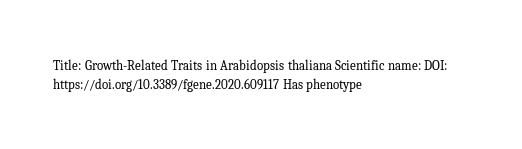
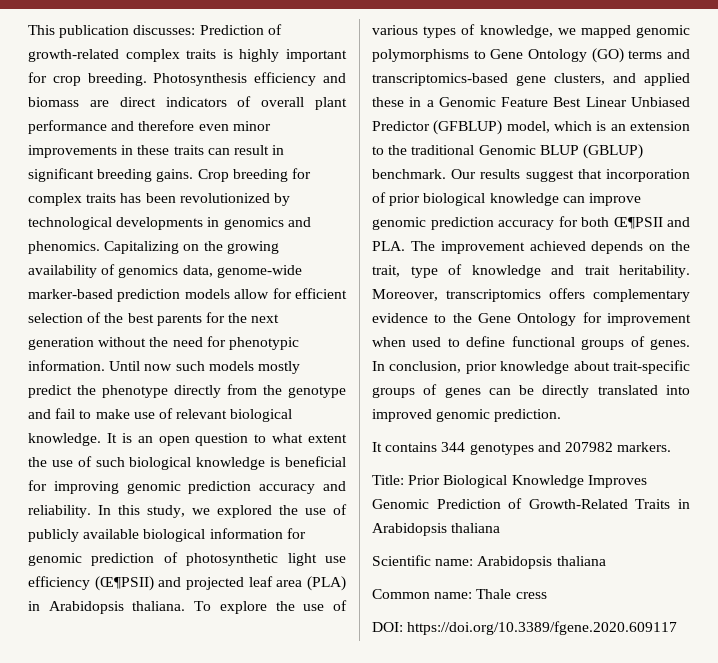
- Title: Growth-Related Traits in Arabidopsis thaliana Scientific name: DOI: https://doi.org/10.3389/fgene.2020.609117 Has phenotype
+ This publication discusses: Prediction of growth-related complex traits is highly important for crop breeding. Photosynthesis efficiency and biomass are direct indicators of overall plant performance and therefore even minor improvements in these traits can result in significant breeding gains. Crop breeding for complex traits has been revolutionized by technological developments in genomics and phenomics. Capitalizing on the growing availability of genomics data, genome-wide marker-based prediction models allow for efficient selection of the best parents for the next generation without the need for phenotypic information. Until now such models mostly predict the phenotype directly from the genotype and fail to make use of relevant biological knowledge. It is an open question to what extent the use of such biological knowledge is beneficial for improving genomic prediction accuracy and reliability. In this study, we explored the use of publicly available biological information for genomic prediction of photosynthetic light use efficiency (Œ¶PSII) and projected leaf area (PLA) in Arabidopsis thaliana. To explore the use of various types of knowledge, we mapped genomic polymorphisms to Gene Ontology (GO) terms and transcriptomics-based gene clusters, and applied these in a Genomic Feature Best Linear Unbiased Predictor (GFBLUP) model, which is an extension to the traditional Genomic BLUP (GBLUP) benchmark. Our results suggest that incorporation of prior biological knowledge can improve genomic prediction accuracy for both Œ¶PSII and PLA. The improvement achieved depends on the trait, type of knowledge and trait heritability. Moreover, transcriptomics offers complementary evidence to the Gene Ontology for improvement when used to define functional groups of genes. In conclusion, prior knowledge about trait-specific groups of genes can be directly translated into improved genomic prediction.
+ It contains 344 genotypes and 207982 markers.
+ Title: Prior Biological Knowledge Improves Genomic Prediction of Growth-Related Traits in Arabidopsis thaliana
+ Scientific name: Arabidopsis thaliana
+ Common name: Thale cress
+ DOI: https://doi.org/10.3389/fgene.2020.609117

